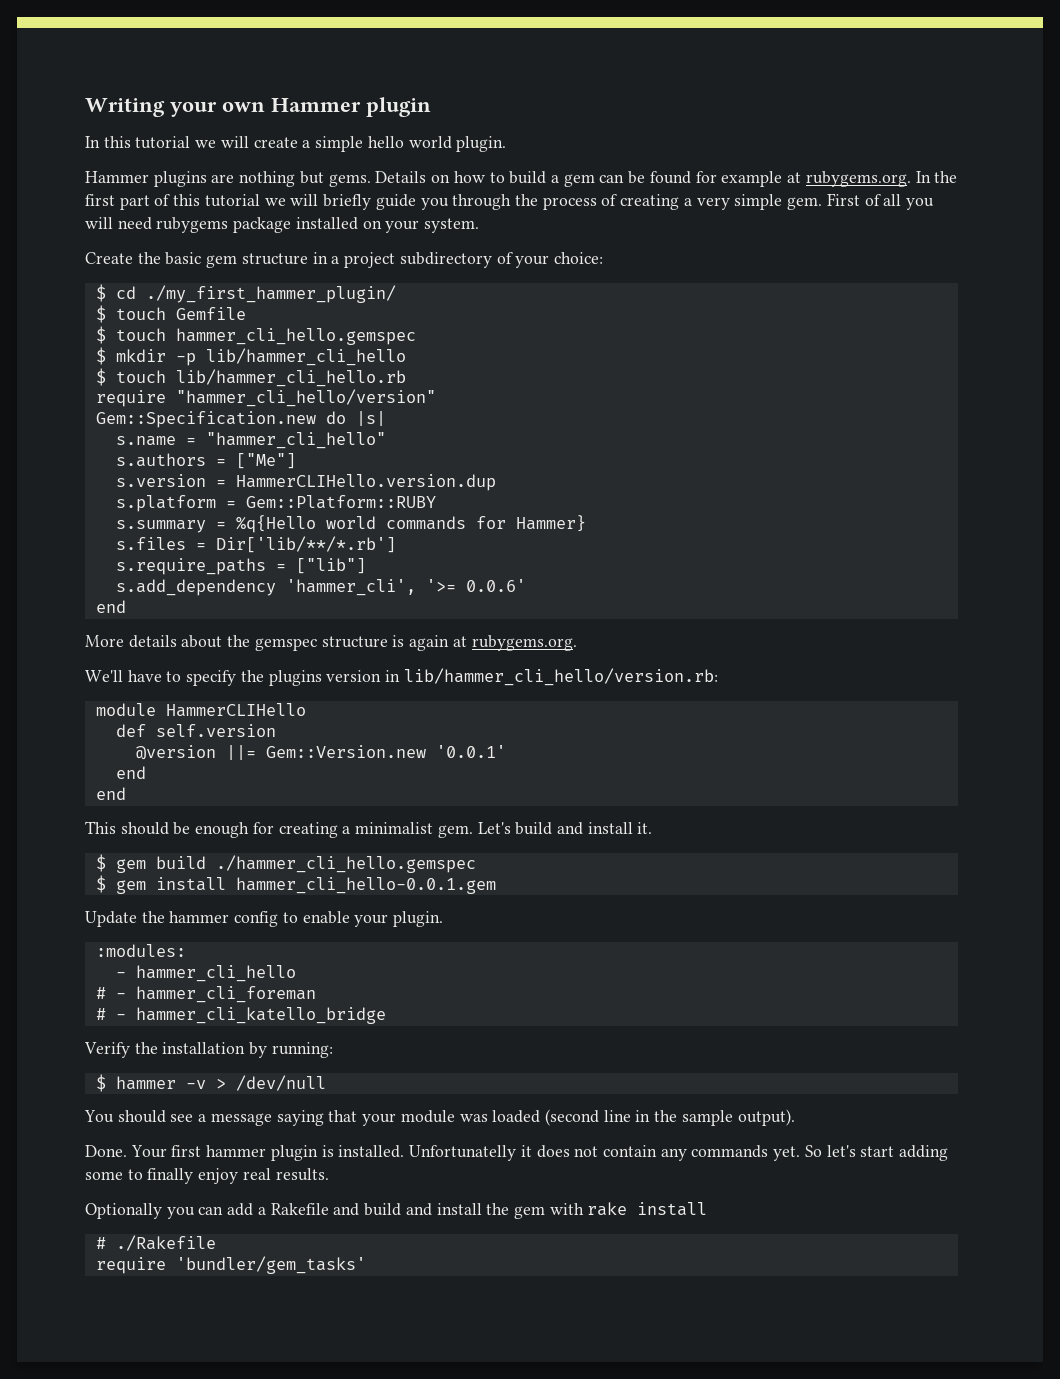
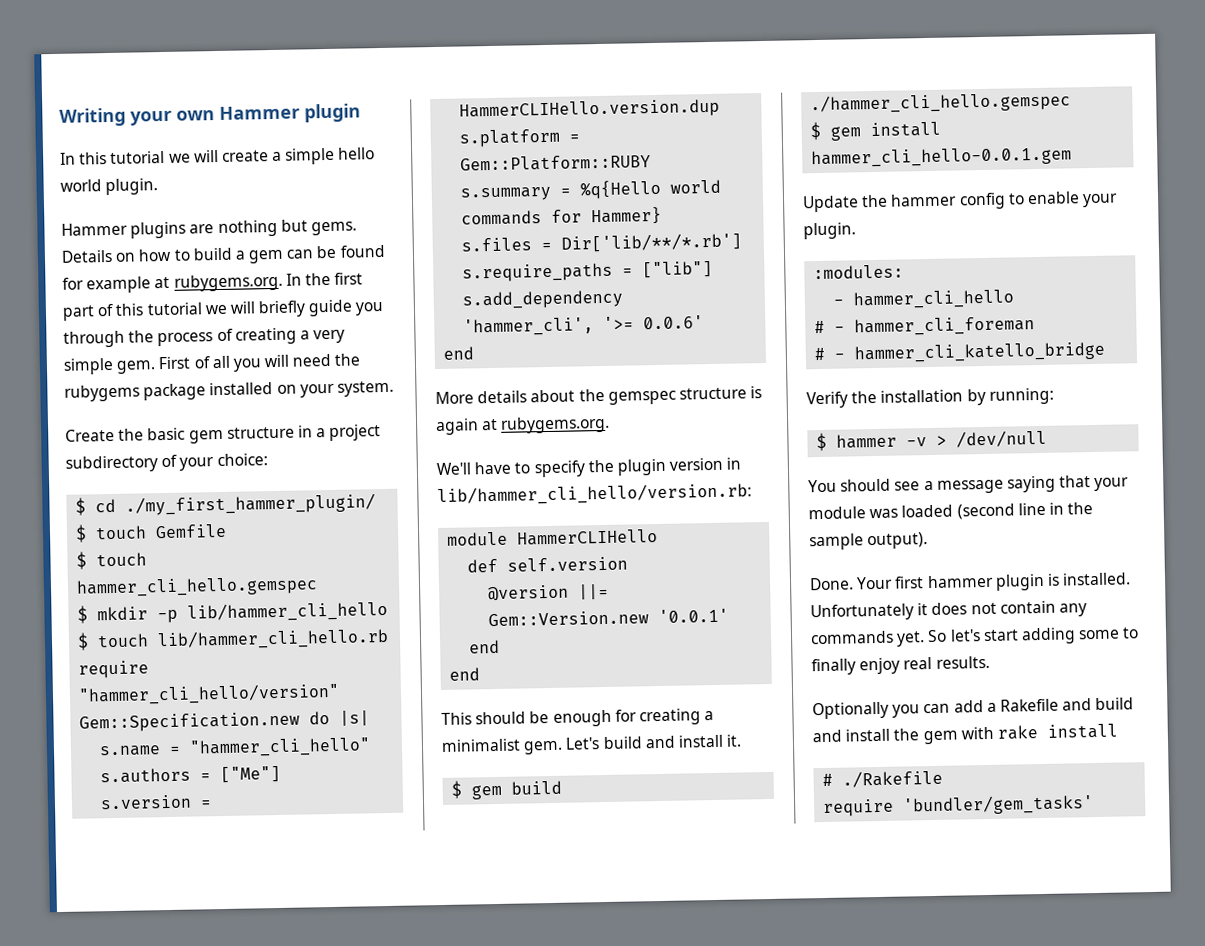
- First of all you will need rubygems package installed on your system.
+ First of all you will need the rubygems package installed on your system.
- We'll have to specify the plugins version in lib/hammer_cli_hello/version.rb:
+ We'll have to specify the plugin version in lib/hammer_cli_hello/version.rb:
- Unfortunatelly it does not contain any commands yet.
+ Unfortunately it does not contain any commands yet.

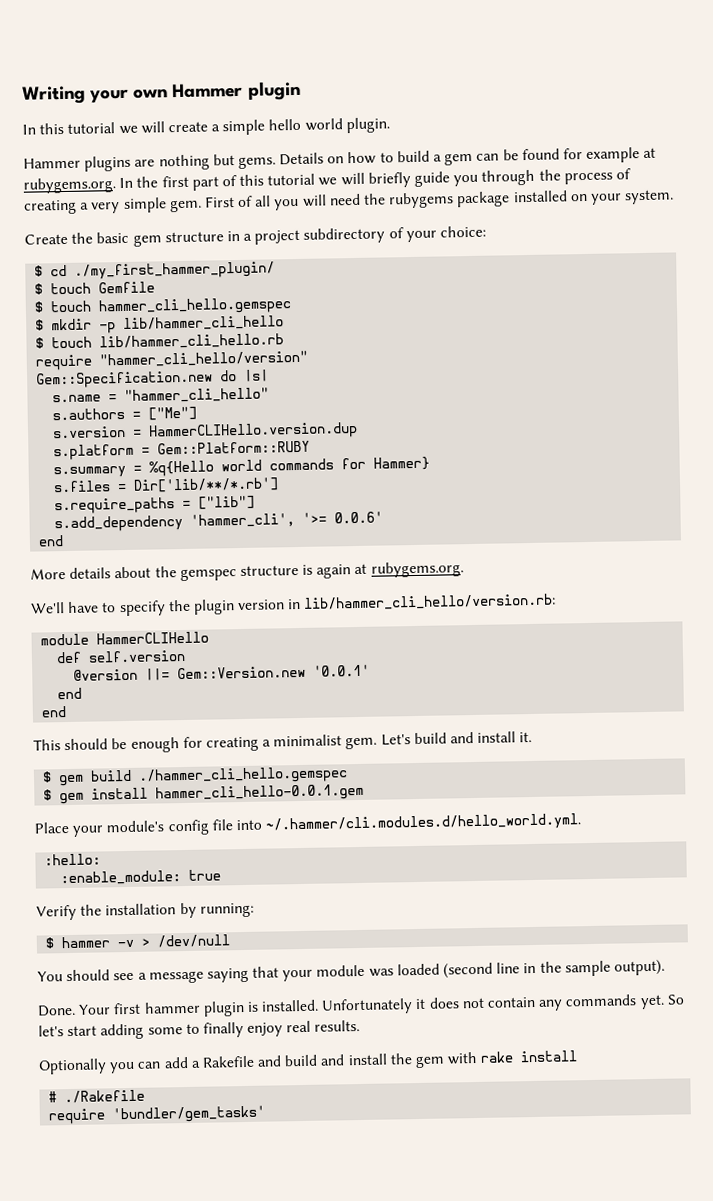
- Update the hammer config to enable your plugin.
- :modules:
- - hammer_cli_hello
- # - hammer_cli_foreman
- # - hammer_cli_katello_bridge
+ Place your module's config file into ~/.hammer/cli.modules.d/hello_world.yml.
+ :hello:
+ :enable_module: true

